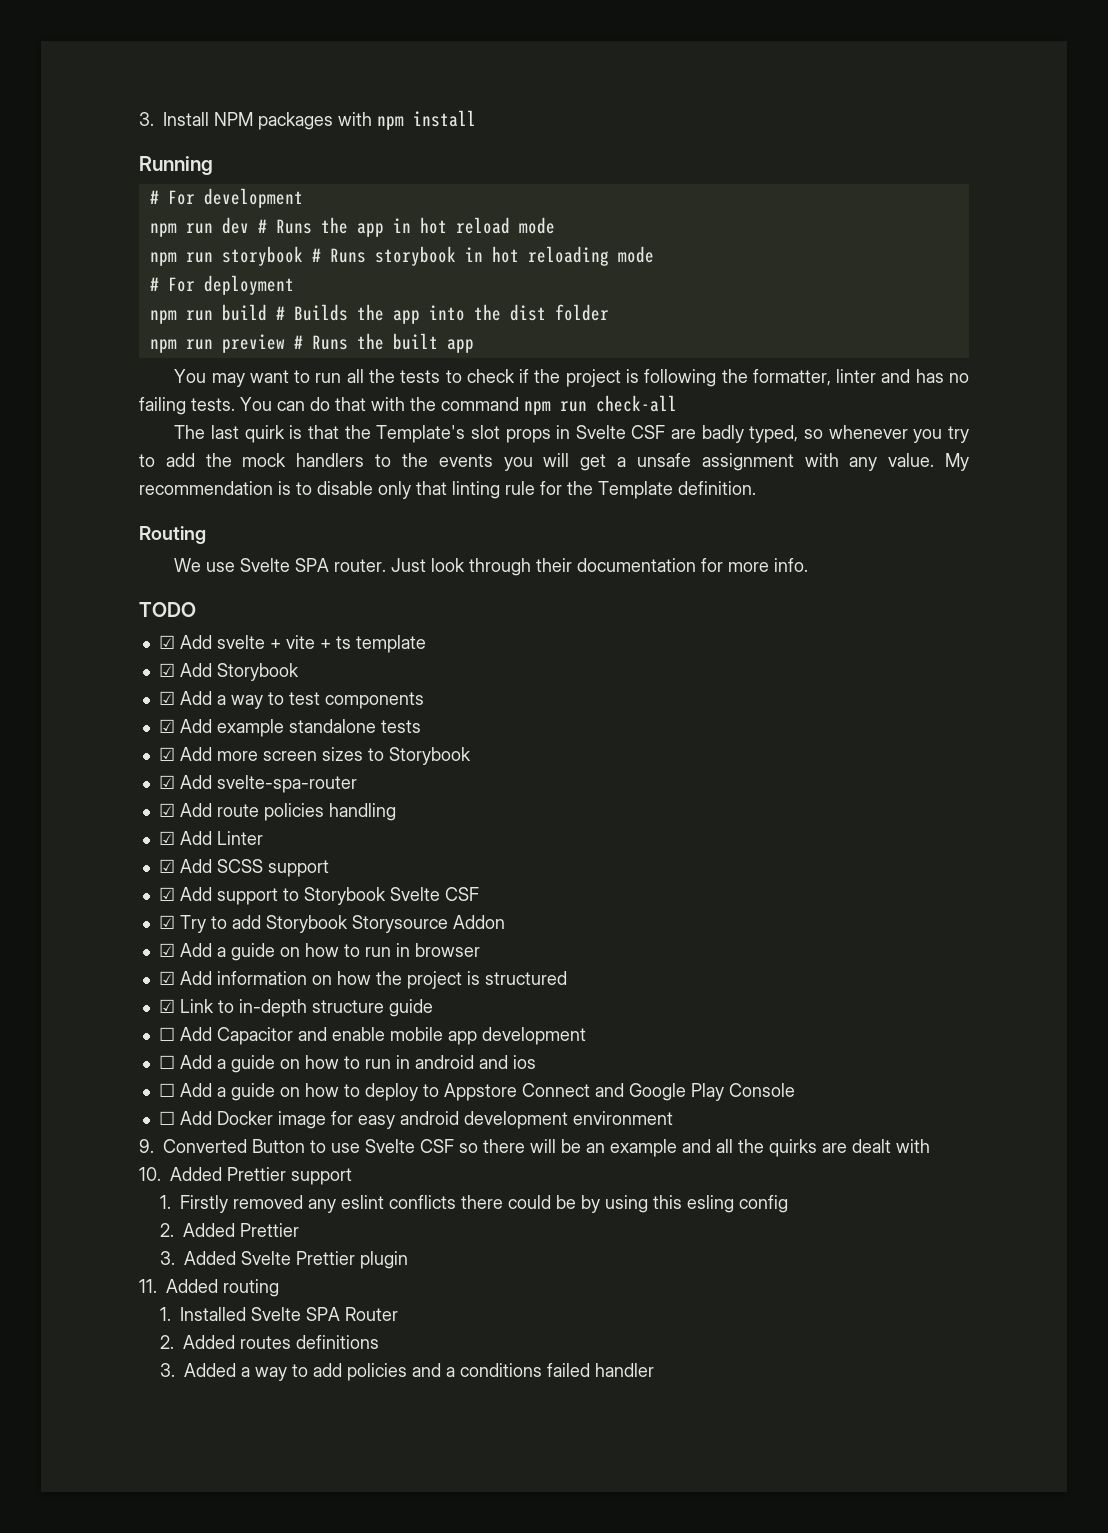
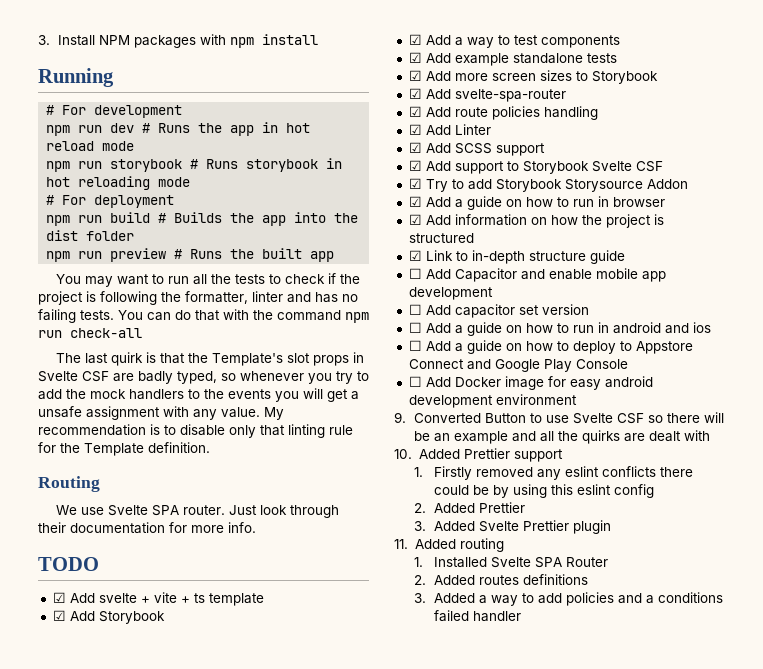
+ ☐ Add capacitor set version
- 1. Firstly removed any eslint conflicts there could be by using this esling config
+ 1. Firstly removed any eslint conflicts there could be by using this eslint config

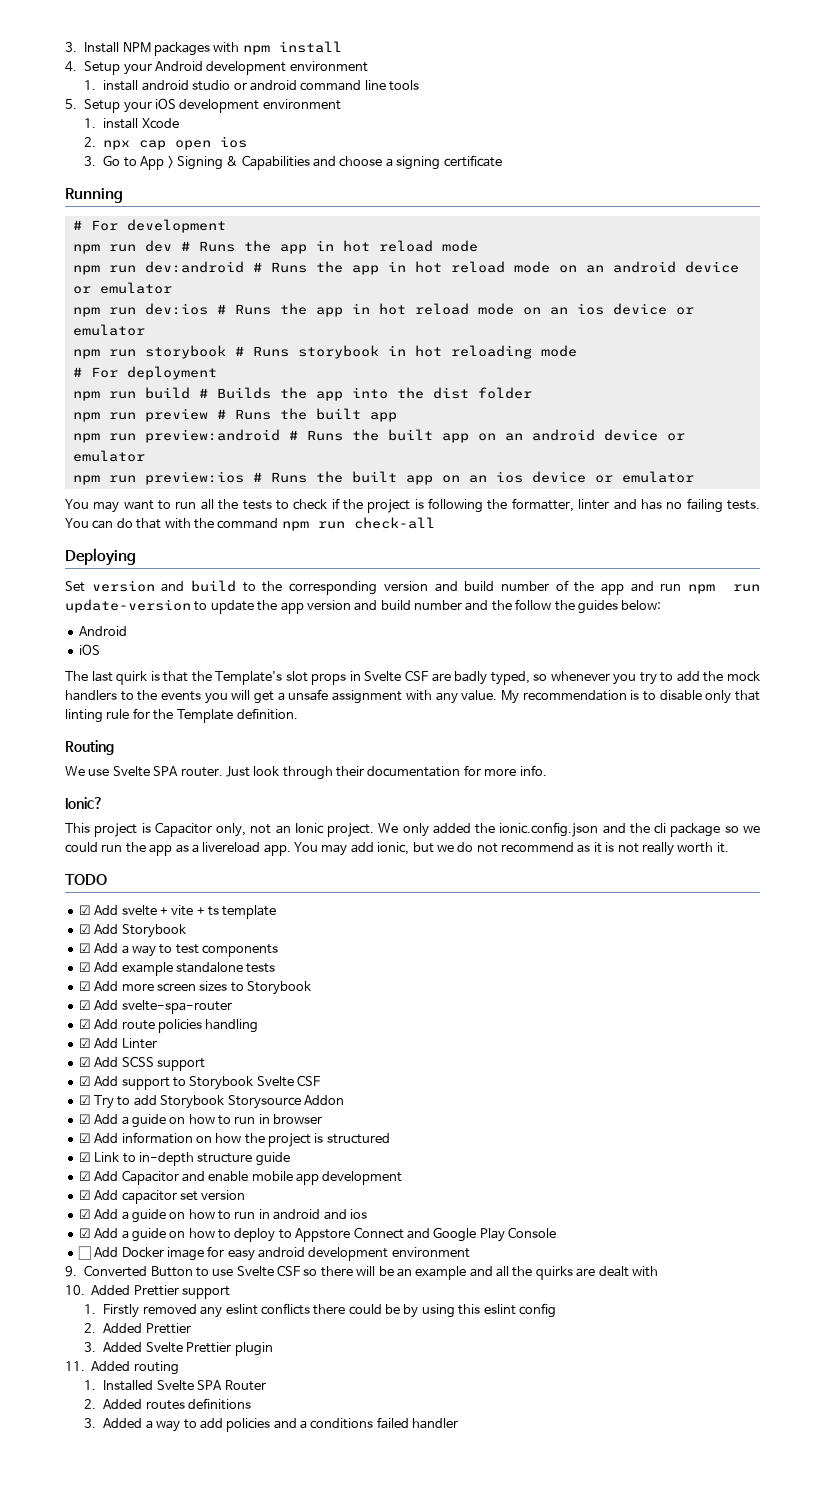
+ 4. Setup your Android development environment
+ 1. install android studio or android command line tools
+ 5. Setup your iOS development environment
+ 1. install Xcode
+ 2. npx cap open ios
+ 3. Go to App > Signing & Capabilities and choose a signing certificate
+ npm run dev:android # Runs the app in hot reload mode on an android device or emulator
+ npm run dev:ios # Runs the app in hot reload mode on an ios device or emulator
+ npm run preview:android # Runs the built app on an android device or emulator
+ npm run preview:ios # Runs the built app on an ios device or emulator
+ Deploying
+ Set version and build to the corresponding version and build number of the app and run npm run update-version to update the app version and build number and the follow the guides below:
+ Android
+ iOS
+ Ionic?
+ This project is Capacitor only, not an Ionic project. We only added the ionic.config.json and the cli package so we could run the app as a livereload app. You may add ionic, but we do not recommend as it is not really worth it.
- ☐ Add Capacitor and enable mobile app development
+ ☑ Add Capacitor and enable mobile app development
- ☐ Add capacitor set version
+ ☑ Add capacitor set version
- ☐ Add a guide on how to run in android and ios
+ ☑ Add a guide on how to run in android and ios
- ☐ Add a guide on how to deploy to Appstore Connect and Google Play Console
+ ☑ Add a guide on how to deploy to Appstore Connect and Google Play Console

